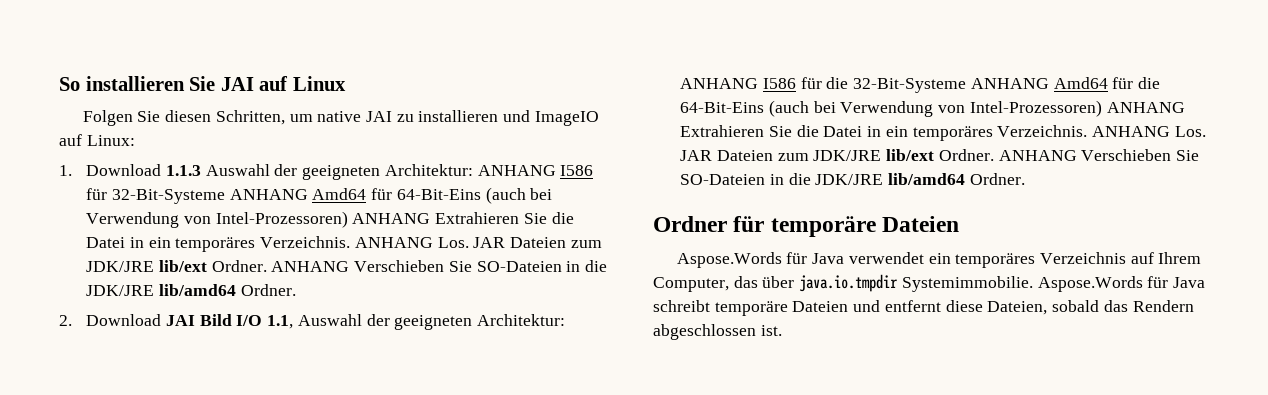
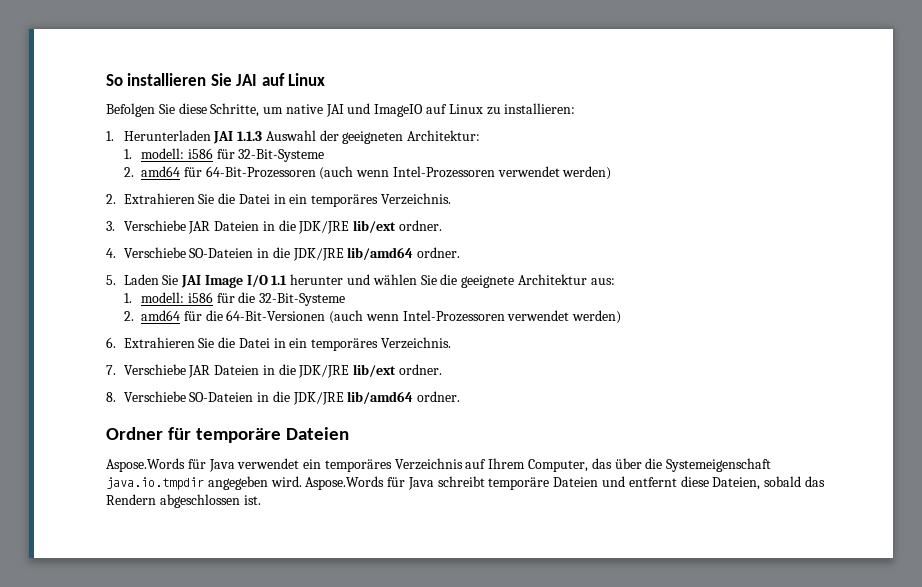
- Folgen Sie diesen Schritten, um native JAI zu installieren und ImageIO auf Linux:
- 1. Download 1.1.3 Auswahl der geeigneten Architektur: ANHANG I586 für 32-Bit-Systeme ANHANG Amd64 für 64-Bit-Eins (auch bei Verwendung von Intel-Prozessoren) ANHANG Extrahieren Sie die Datei in ein temporäres Verzeichnis. ANHANG Los. JAR Dateien zum JDK/JRE lib/ext Ordner. ANHANG Verschieben Sie SO-Dateien in die JDK/JRE lib/amd64 Ordner.
- 2. Download JAI Bild I/O 1.1, Auswahl der geeigneten Architektur: ANHANG I586 für die 32-Bit-Systeme ANHANG Amd64 für die 64-Bit-Eins (auch bei Verwendung von Intel-Prozessoren) ANHANG Extrahieren Sie die Datei in ein temporäres Verzeichnis. ANHANG Los. JAR Dateien zum JDK/JRE lib/ext Ordner. ANHANG Verschieben Sie SO-Dateien in die JDK/JRE lib/amd64 Ordner.
+ Befolgen Sie diese Schritte, um native JAI und ImageIO auf Linux zu installieren:
+ 1. Herunterladen JAI 1.1.3 Auswahl der geeigneten Architektur:
+ 1. modell: i586 für 32-Bit-Systeme
+ 2. amd64 für 64-Bit-Prozessoren (auch wenn Intel-Prozessoren verwendet werden)
+ 2. Extrahieren Sie die Datei in ein temporäres Verzeichnis.
+ 3. Verschiebe JAR Dateien in die JDK/JRE lib/ext ordner.
+ 4. Verschiebe SO-Dateien in die JDK/JRE lib/amd64 ordner.
+ 5. Laden Sie JAI Image I/O 1.1 herunter und wählen Sie die geeignete Architektur aus:
+ 1. modell: i586 für die 32-Bit-Systeme
+ 2. amd64 für die 64-Bit-Versionen (auch wenn Intel-Prozessoren verwendet werden)
+ 6. Extrahieren Sie die Datei in ein temporäres Verzeichnis.
+ 7. Verschiebe JAR Dateien in die JDK/JRE lib/ext ordner.
+ 8. Verschiebe SO-Dateien in die JDK/JRE lib/amd64 ordner.
- Aspose.Words für Java verwendet ein temporäres Verzeichnis auf Ihrem Computer, das über java.io.tmpdir Systemimmobilie.
+ Aspose.Words für Java verwendet ein temporäres Verzeichnis auf Ihrem Computer, das über die Systemeigenschaft java.io.tmpdir angegeben wird.

